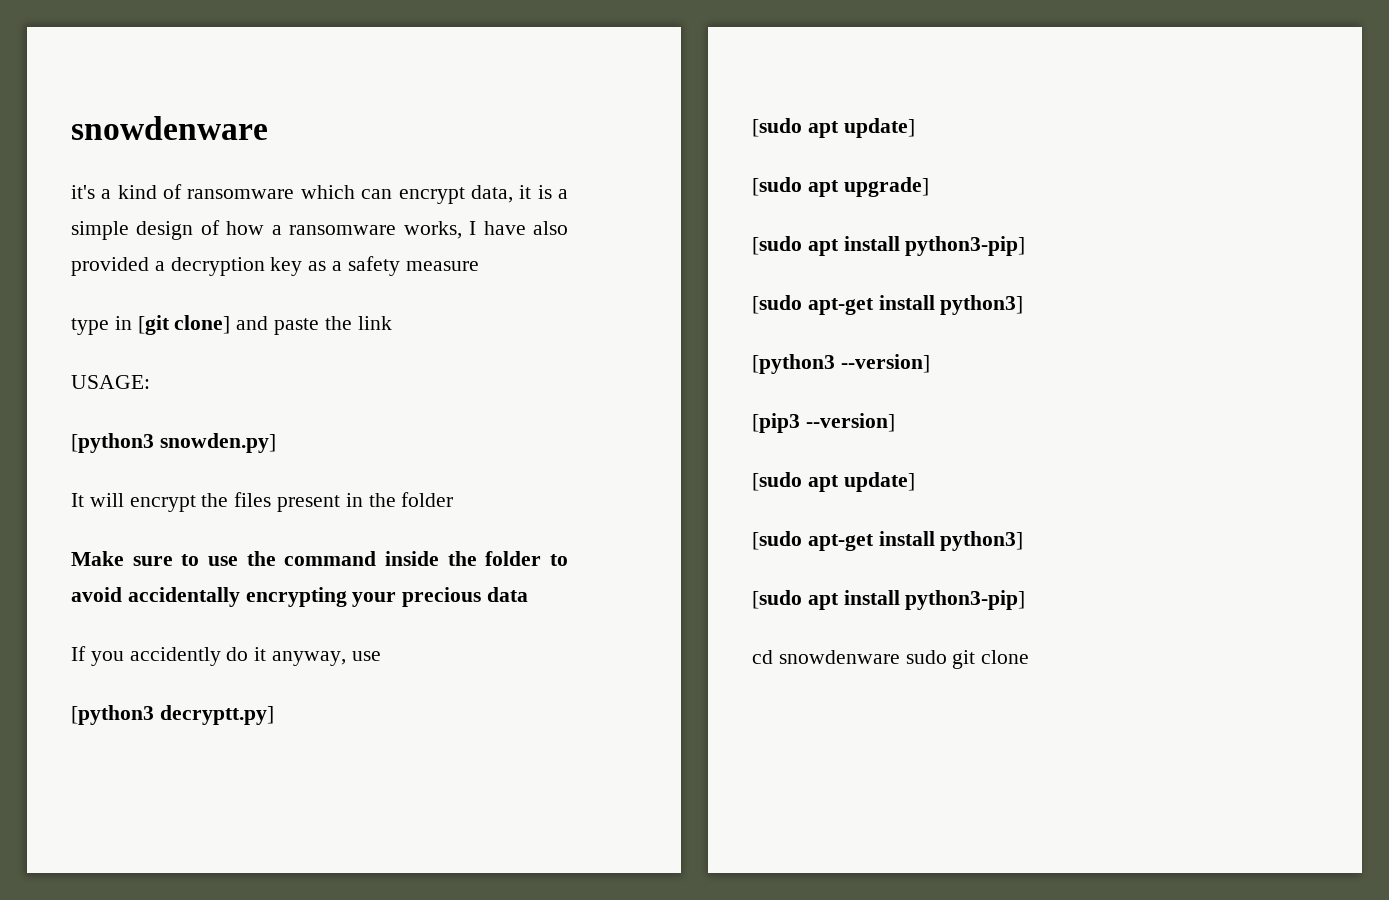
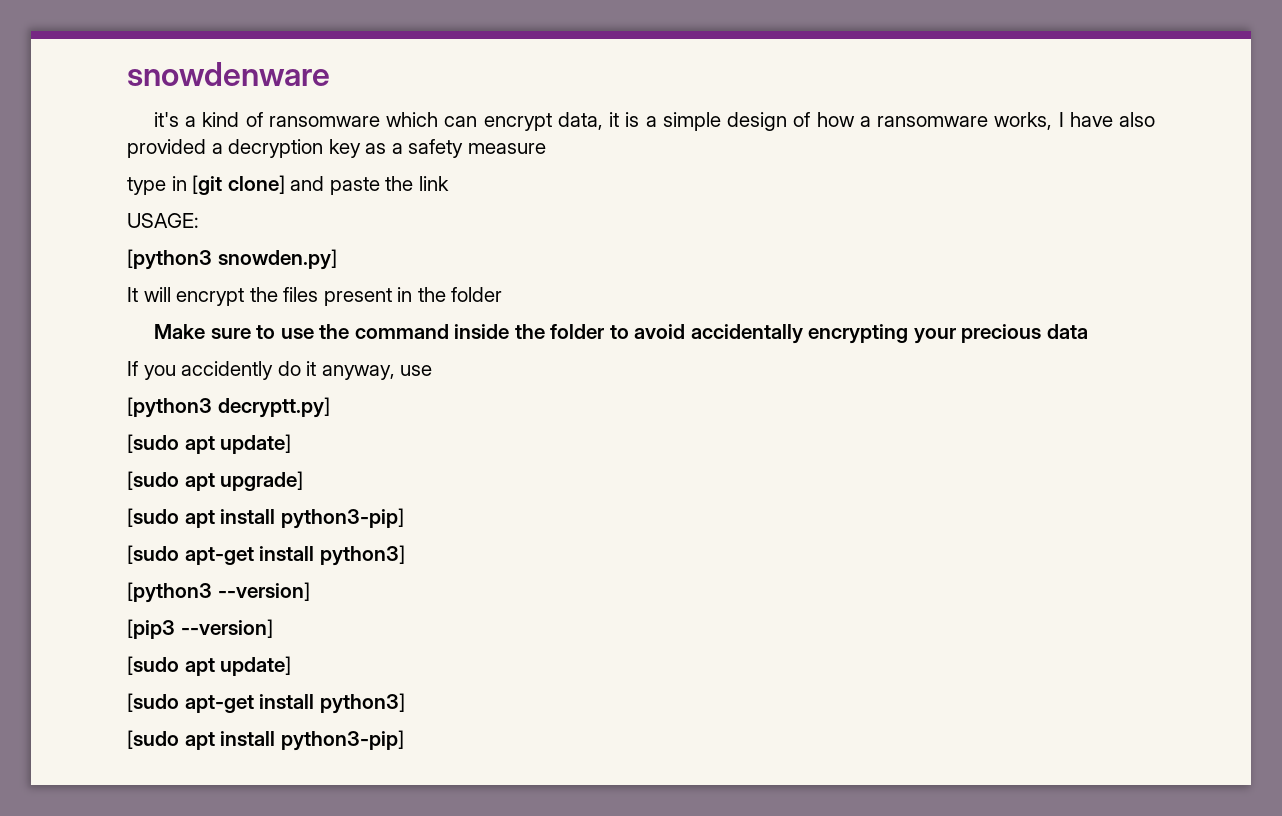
- cd snowdenware sudo git clone

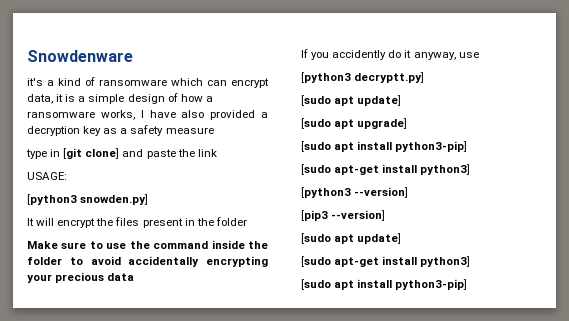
- snowdenware
+ Snowdenware

